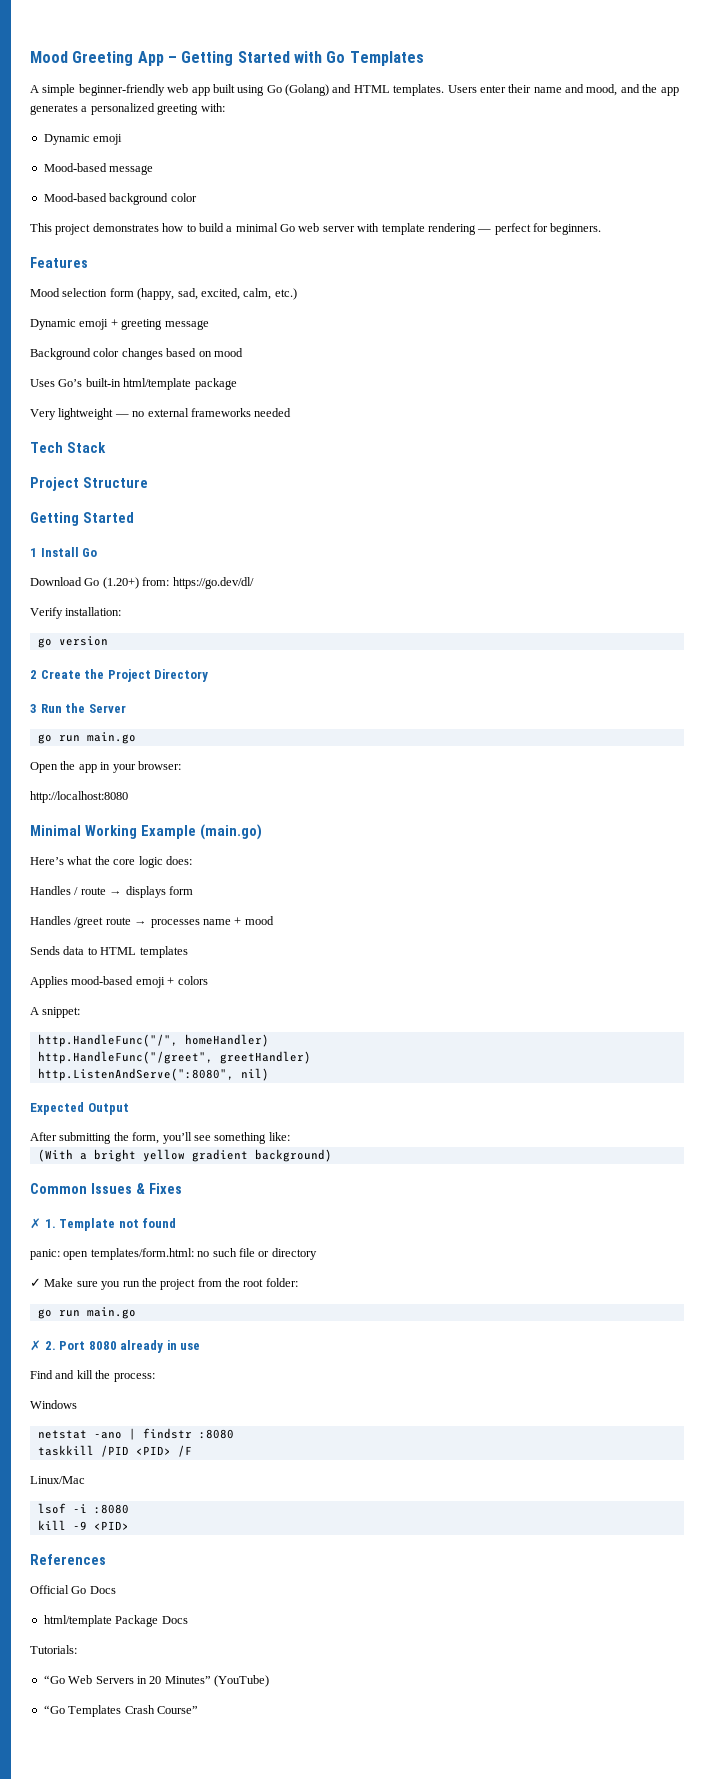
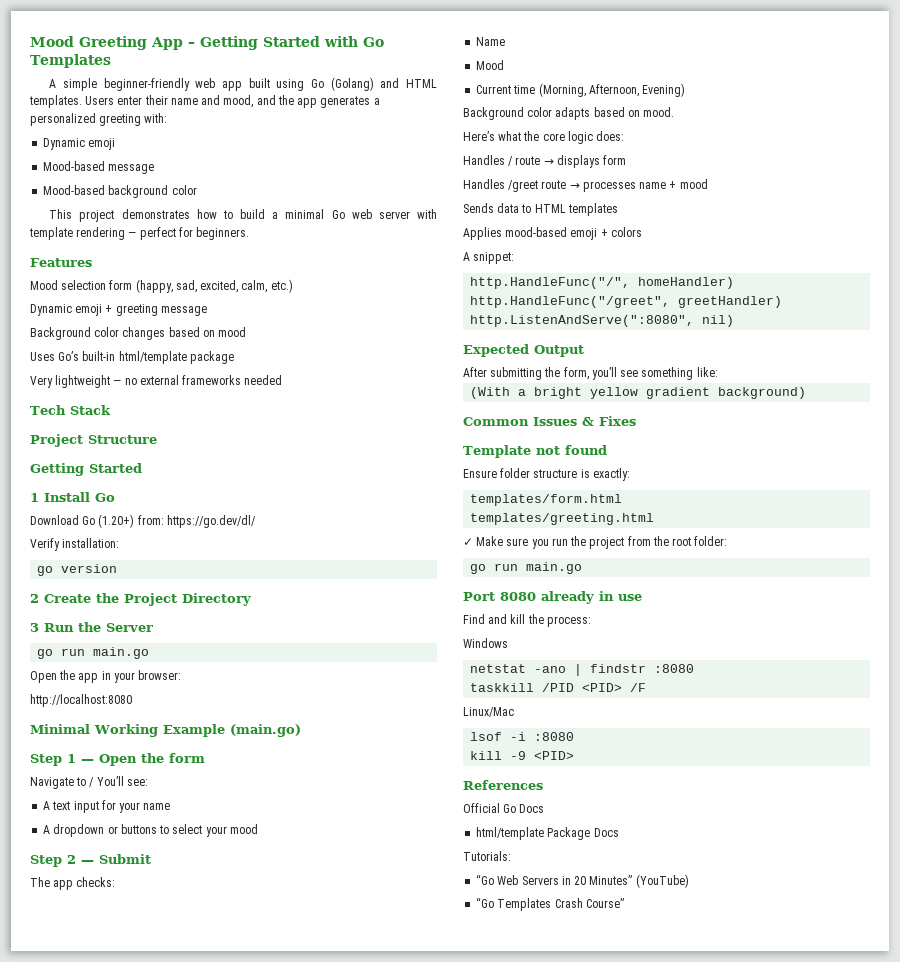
+ Step 1 — Open the form
+ Navigate to / You’ll see:
+ A text input for your name
+ A dropdown or buttons to select your mood
+ Step 2 — Submit
+ The app checks:
+ Name
+ Mood
+ Current time (Morning, Afternoon, Evening)
+ Background color adapts based on mood.
- ✗ 1. Template not found
+ Template not found
- panic: open templates/form.html: no such file or directory
+ Ensure folder structure is exactly:
+ templates/form.html
+ templates/greeting.html
- ✗ 2. Port 8080 already in use
+ Port 8080 already in use

